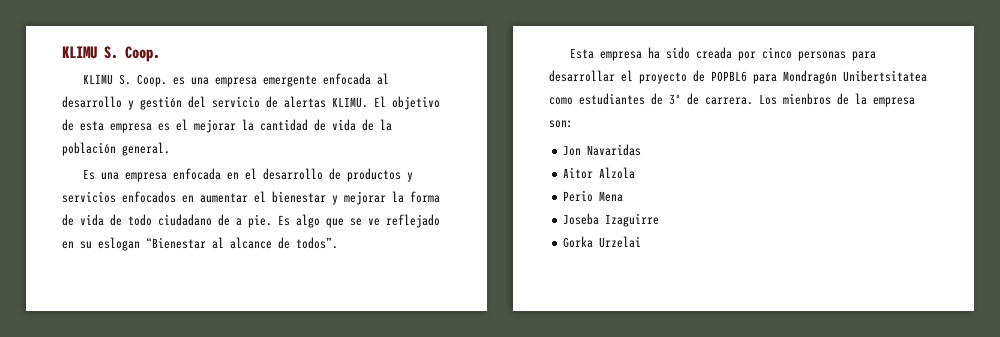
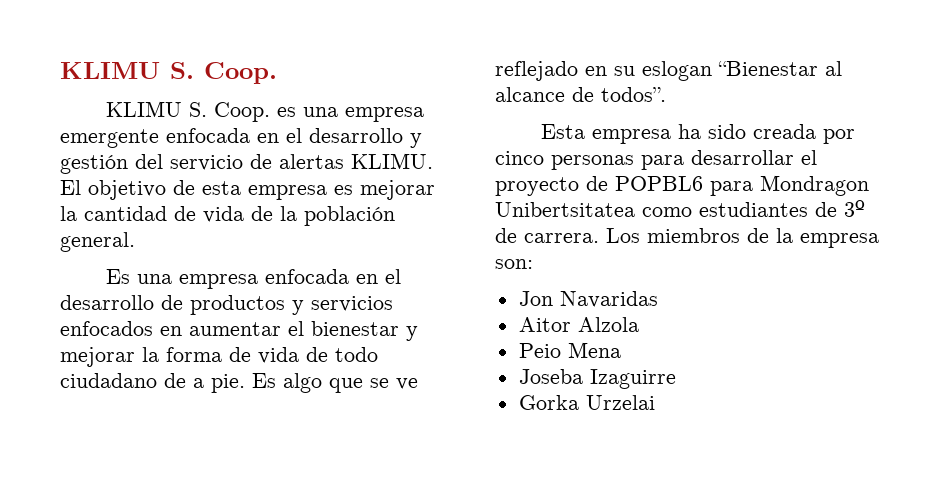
- KLIMU S. Coop. es una empresa emergente enfocada al desarrollo y gestión del servicio de alertas KLIMU.
+ KLIMU S. Coop. es una empresa emergente enfocada en el desarrollo y gestión del servicio de alertas KLIMU.
- El objetivo de esta empresa es el mejorar la cantidad de vida de la población general.
+ El objetivo de esta empresa es mejorar la cantidad de vida de la población general.
- Esta empresa ha sido creada por cinco personas para desarrollar el proyecto de POPBL6 para Mondragón Unibertsitatea como estudiantes de 3º de carrera.
+ Esta empresa ha sido creada por cinco personas para desarrollar el proyecto de POPBL6 para Mondragon Unibertsitatea como estudiantes de 3º de carrera.
- Los mienbros de la empresa son:
+ Los miembros de la empresa son:
- Perio Mena
+ Peio Mena

